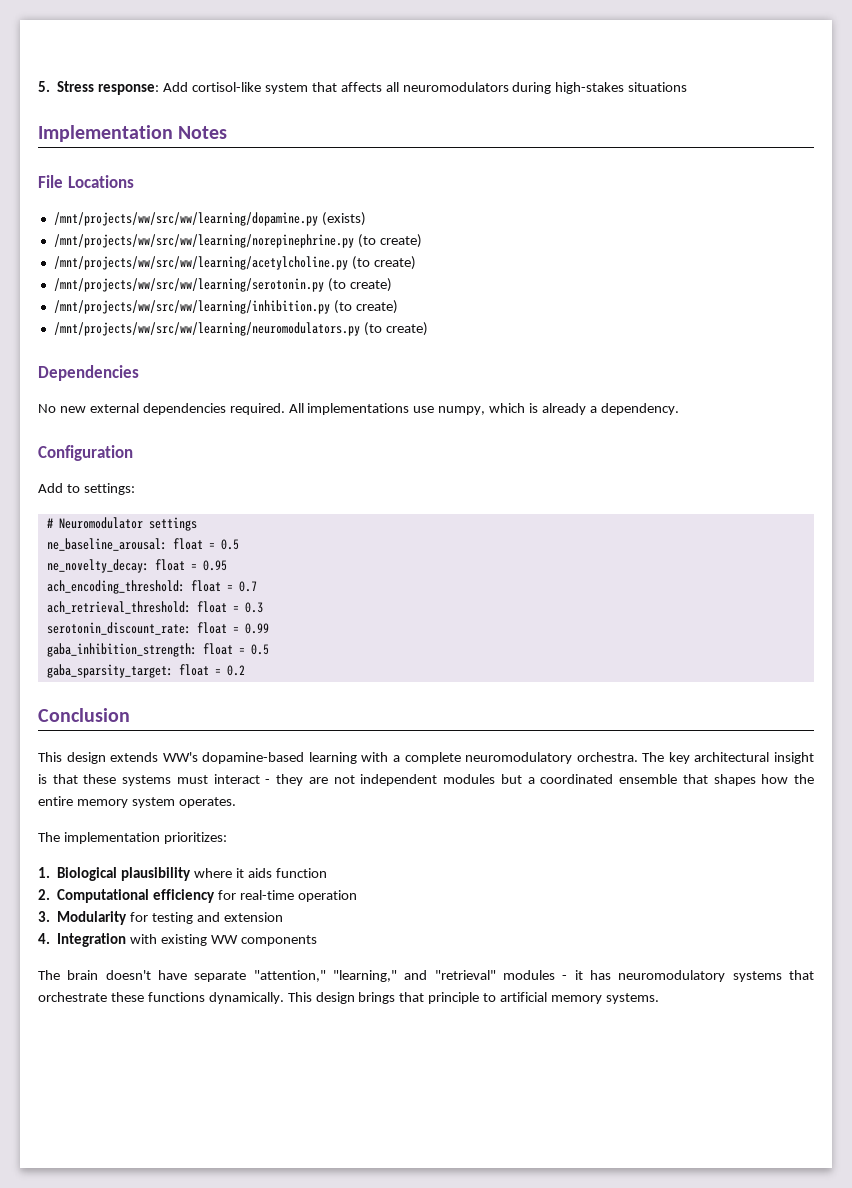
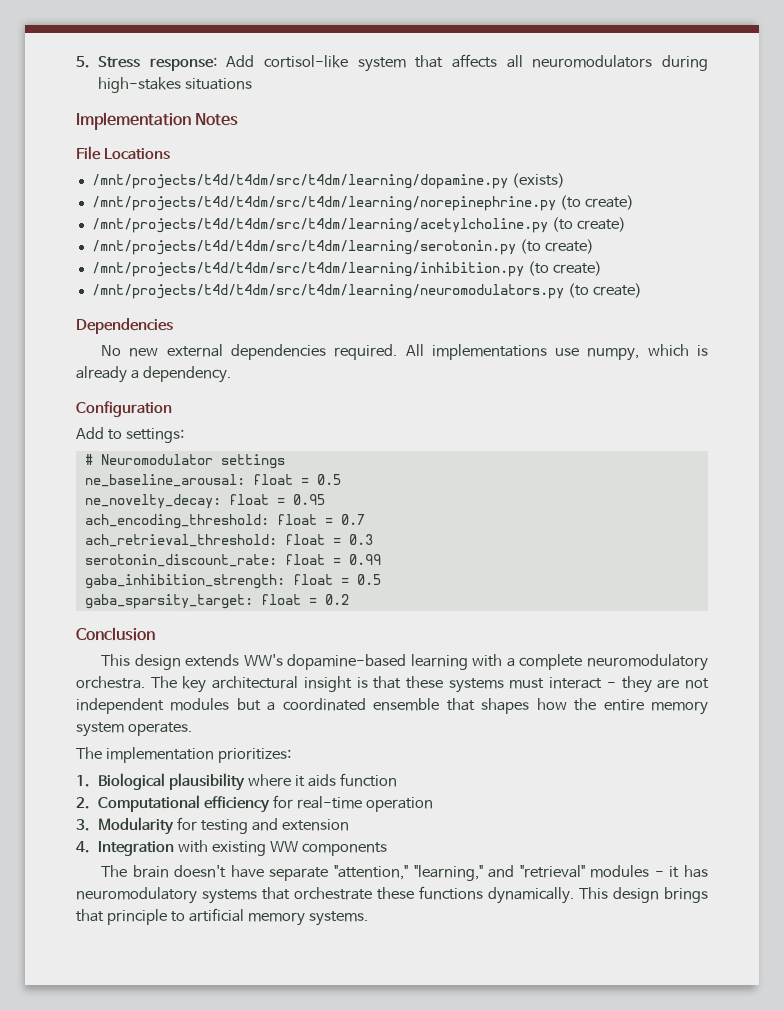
- /mnt/projects/ww/src/ww/learning/dopamine.py (exists)
+ /mnt/projects/t4d/t4dm/src/t4dm/learning/dopamine.py (exists)
- /mnt/projects/ww/src/ww/learning/norepinephrine.py (to create)
- /mnt/projects/ww/src/ww/learning/acetylcholine.py (to create)
- /mnt/projects/ww/src/ww/learning/serotonin.py (to create)
- /mnt/projects/ww/src/ww/learning/inhibition.py (to create)
- /mnt/projects/ww/src/ww/learning/neuromodulators.py (to create)
+ /mnt/projects/t4d/t4dm/src/t4dm/learning/norepinephrine.py (to create)
+ /mnt/projects/t4d/t4dm/src/t4dm/learning/acetylcholine.py (to create)
+ /mnt/projects/t4d/t4dm/src/t4dm/learning/serotonin.py (to create)
+ /mnt/projects/t4d/t4dm/src/t4dm/learning/inhibition.py (to create)
+ /mnt/projects/t4d/t4dm/src/t4dm/learning/neuromodulators.py (to create)

